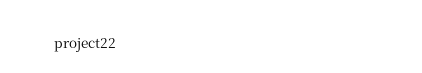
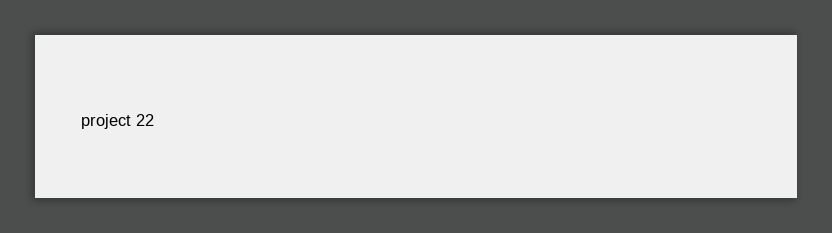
- project22
+ project 22

